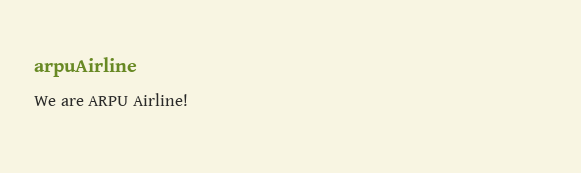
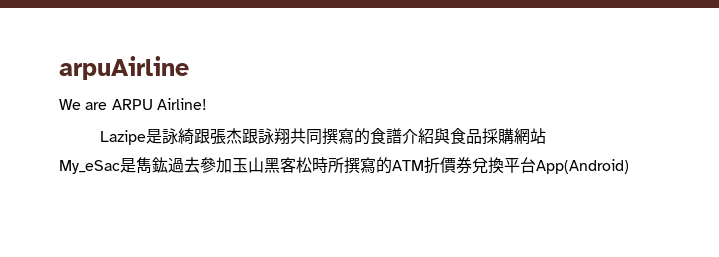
+ Lazipe是詠綺跟張杰跟詠翔共同撰寫的食譜介紹與食品採購網站
+ My_eSac是雋鈜過去參加玉山黑客松時所撰寫的ATM折價券兌換平台App(Android)

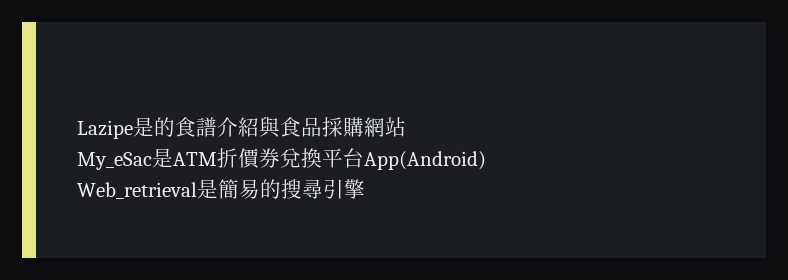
- arpuAirline
- We are ARPU Airline!
- Lazipe是詠綺跟張杰跟詠翔共同撰寫的食譜介紹與食品採購網站
+ Lazipe是的食譜介紹與食品採購網站
- My_eSac是雋鈜過去參加玉山黑客松時所撰寫的ATM折價券兌換平台App(Android)
+ My_eSac是ATM折價券兌換平台App(Android)
+ Web_retrieval是簡易的搜尋引擎

